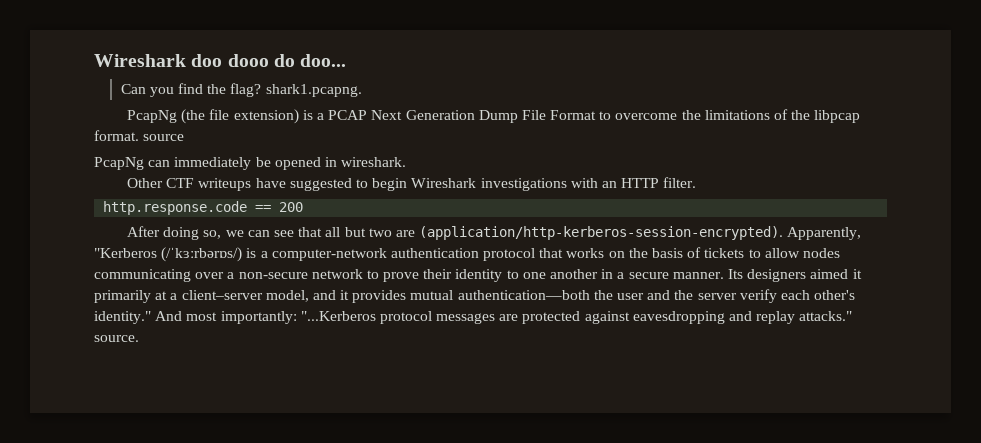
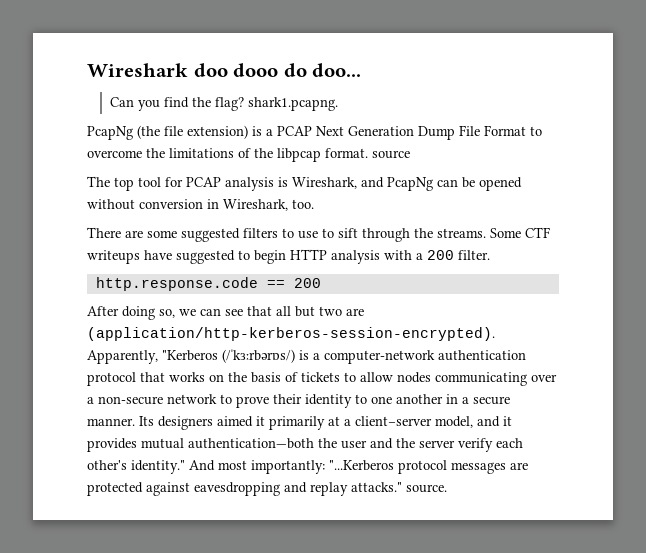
- PcapNg can immediately be opened in wireshark.
- Other CTF writeups have suggested to begin Wireshark investigations with an HTTP filter.
+ The top tool for PCAP analysis is Wireshark, and PcapNg can be opened without conversion in Wireshark, too.
+ There are some suggested filters to use to sift through the streams. Some CTF writeups have suggested to begin HTTP analysis with a 200 filter.

